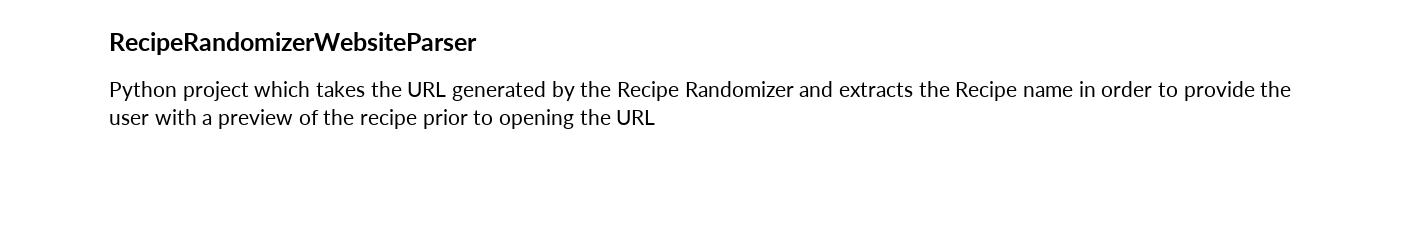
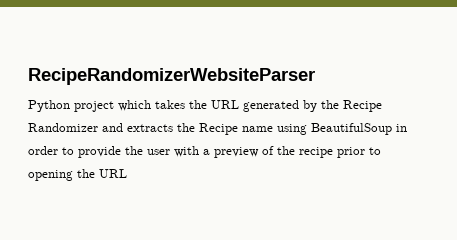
- Python project which takes the URL generated by the Recipe Randomizer and extracts the Recipe name in order to provide the user with a preview of the recipe prior to opening the URL
+ Python project which takes the URL generated by the Recipe Randomizer and extracts the Recipe name using BeautifulSoup in order to provide the user with a preview of the recipe prior to opening the URL

